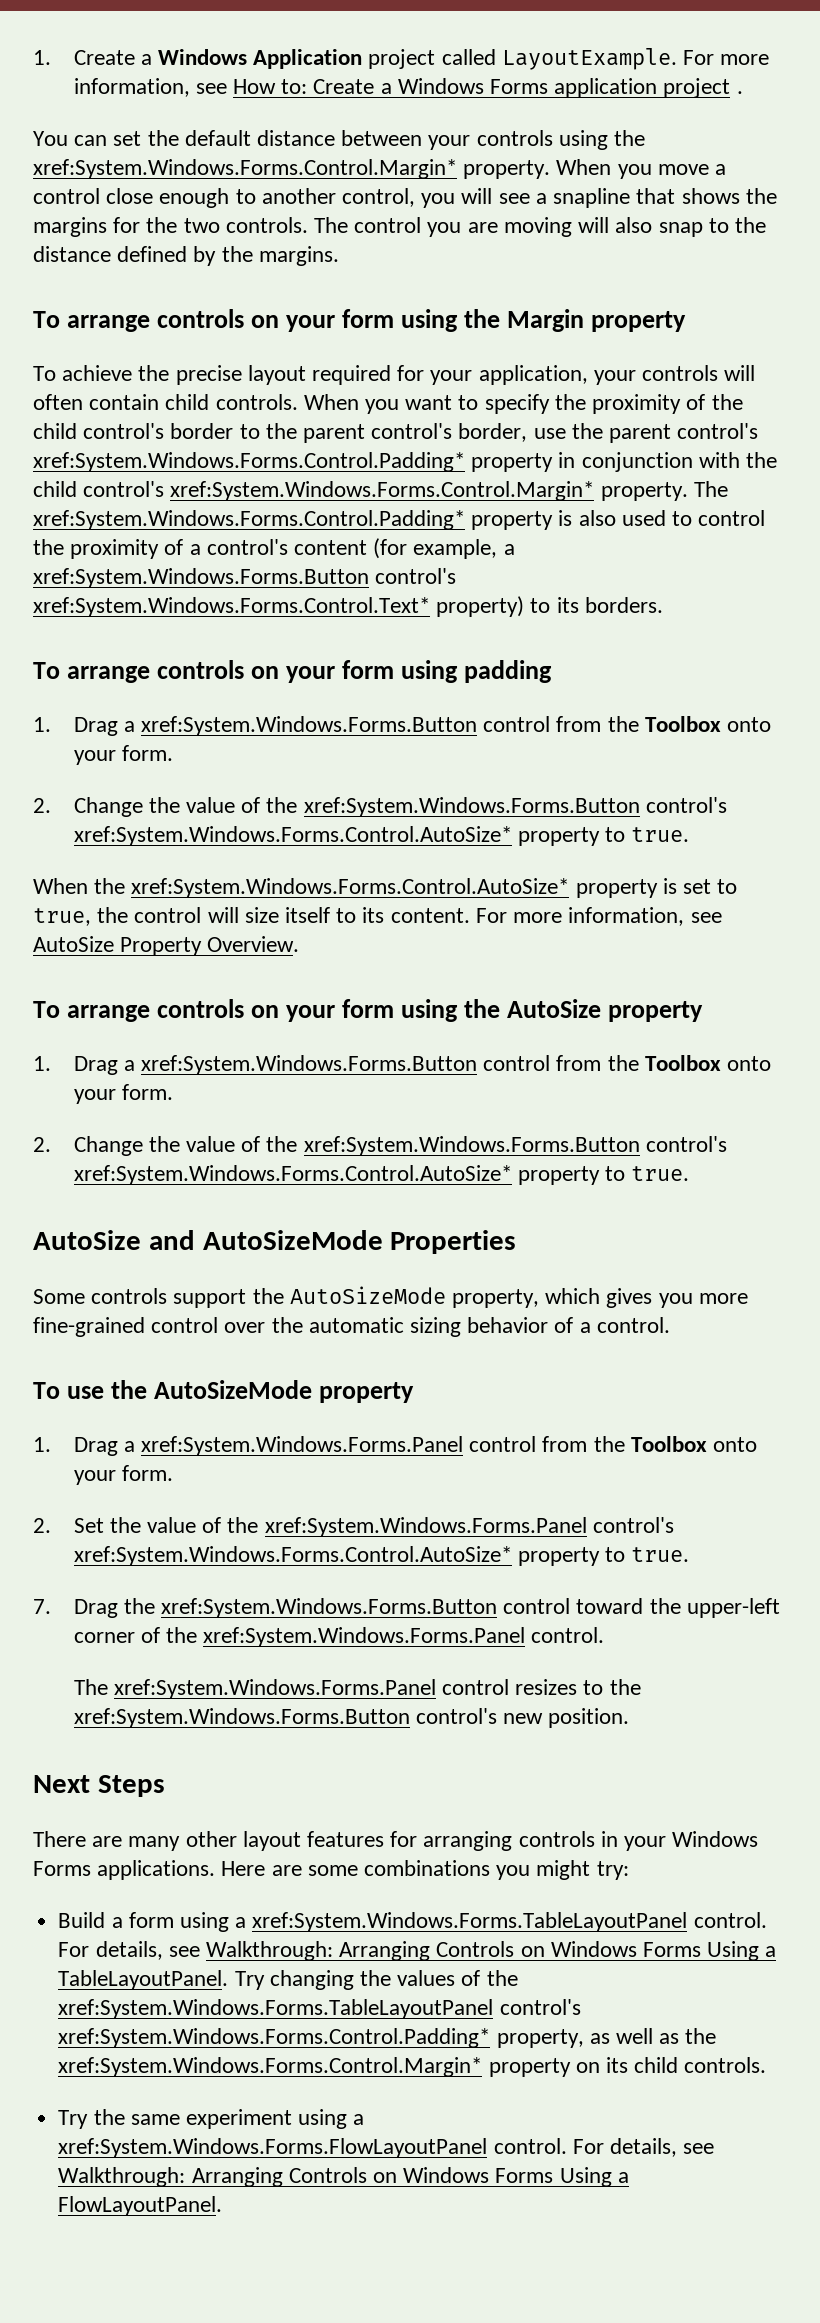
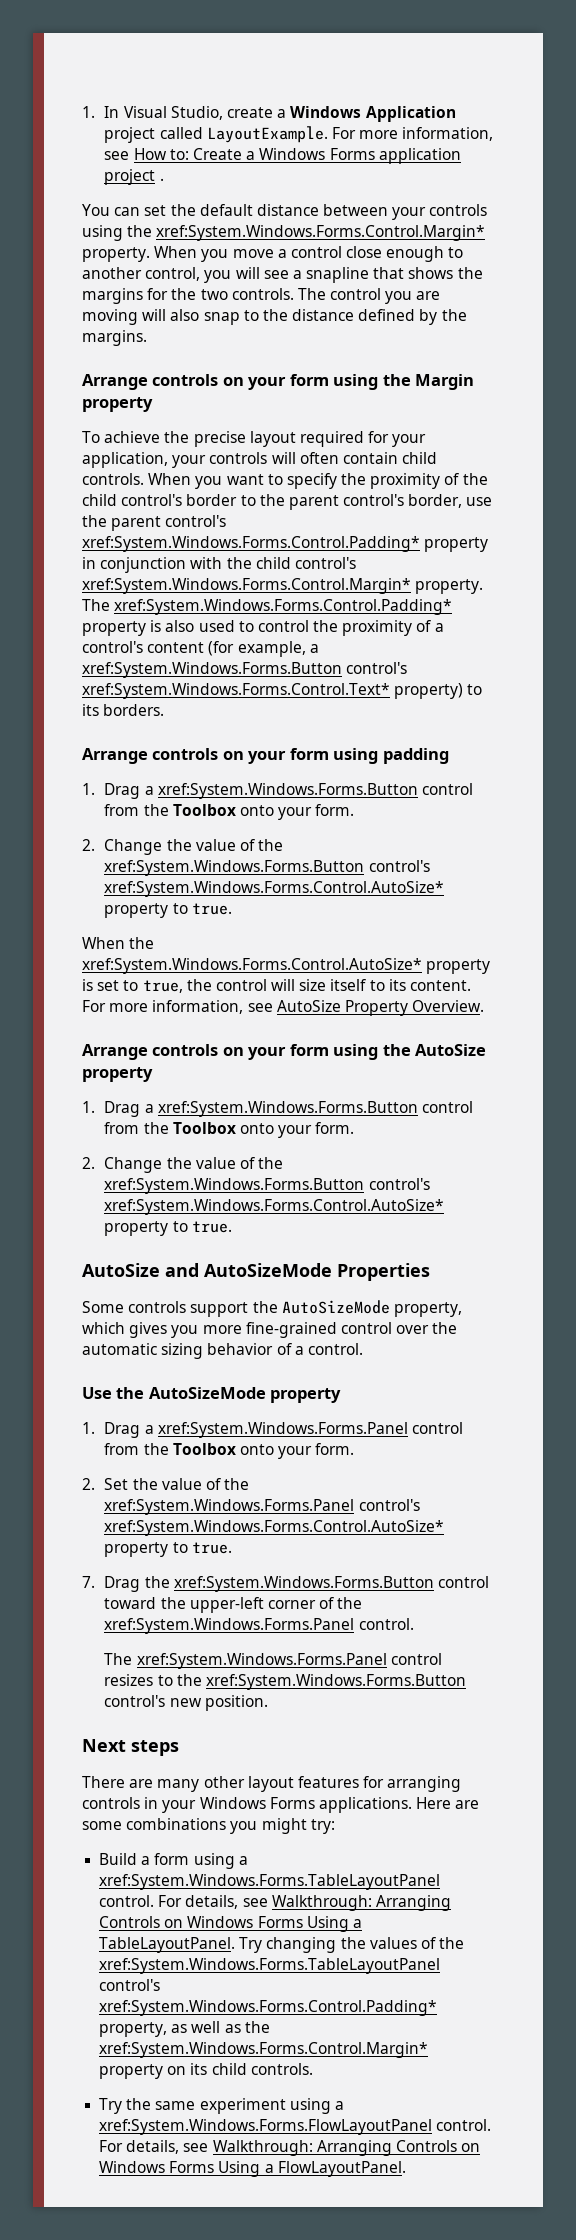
- 1. Create a Windows Application project called LayoutExample.
+ 1. In Visual Studio, create a Windows Application project called LayoutExample.
- To arrange controls on your form using the Margin property
+ Arrange controls on your form using the Margin property
- To arrange controls on your form using padding
+ Arrange controls on your form using padding
- To arrange controls on your form using the AutoSize property
+ Arrange controls on your form using the AutoSize property
- To use the AutoSizeMode property
+ Use the AutoSizeMode property
- Next Steps
+ Next steps

